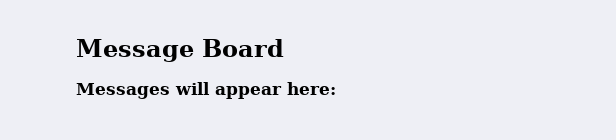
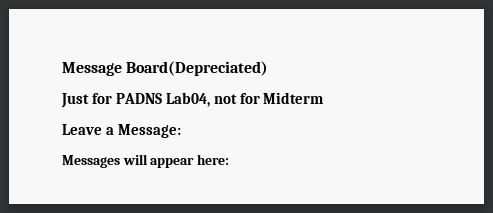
- Message Board
+ Message Board(Depreciated)
+ Just for PADNS Lab04, not for Midterm
+ Leave a Message:

